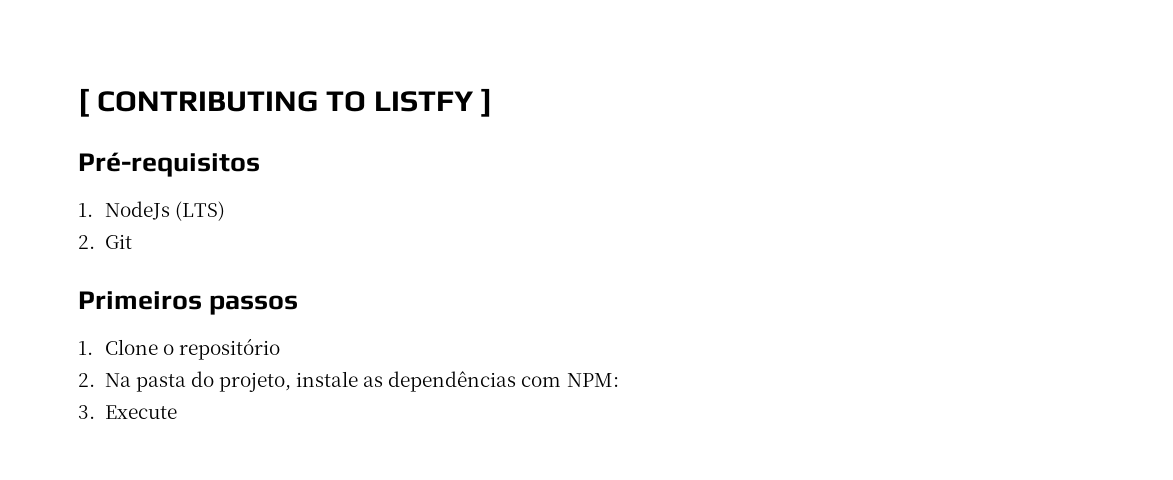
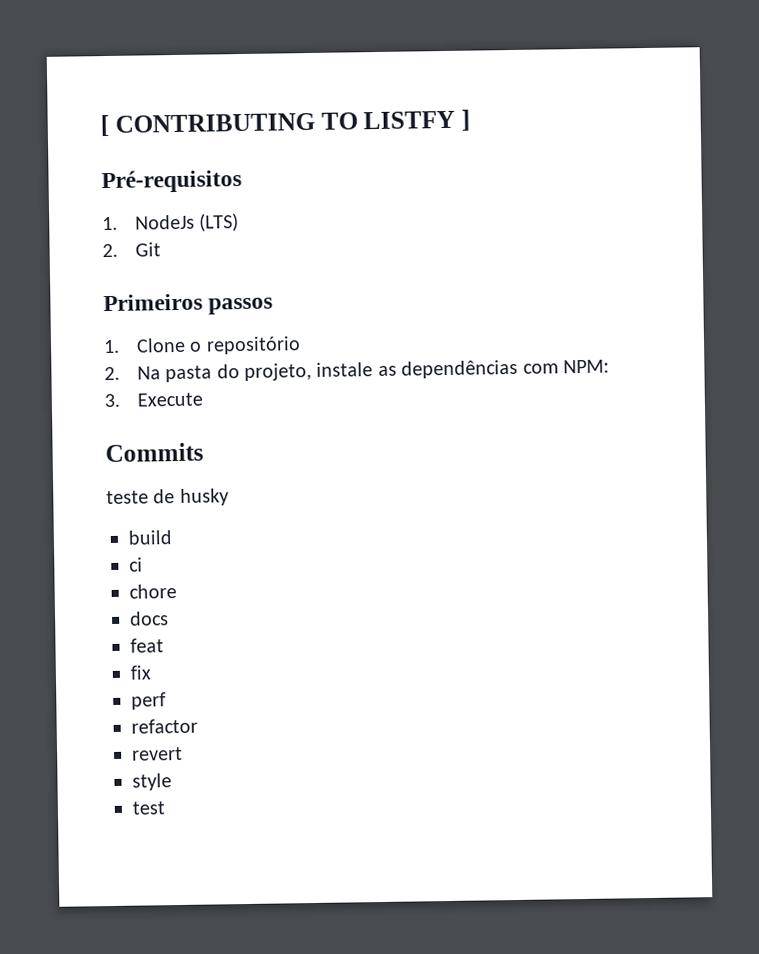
+ Commits
+ teste de husky
+ build
+ ci
+ chore
+ docs
+ feat
+ fix
+ perf
+ refactor
+ revert
+ style
+ test

